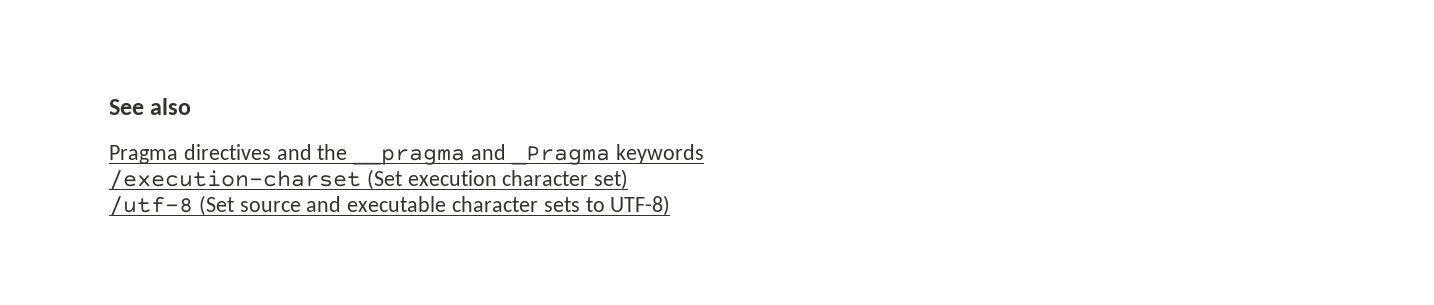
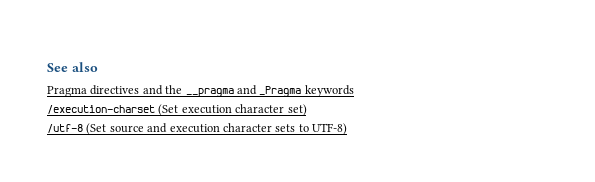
- /utf-8 (Set source and executable character sets to UTF-8)
+ /utf-8 (Set source and execution character sets to UTF-8)

